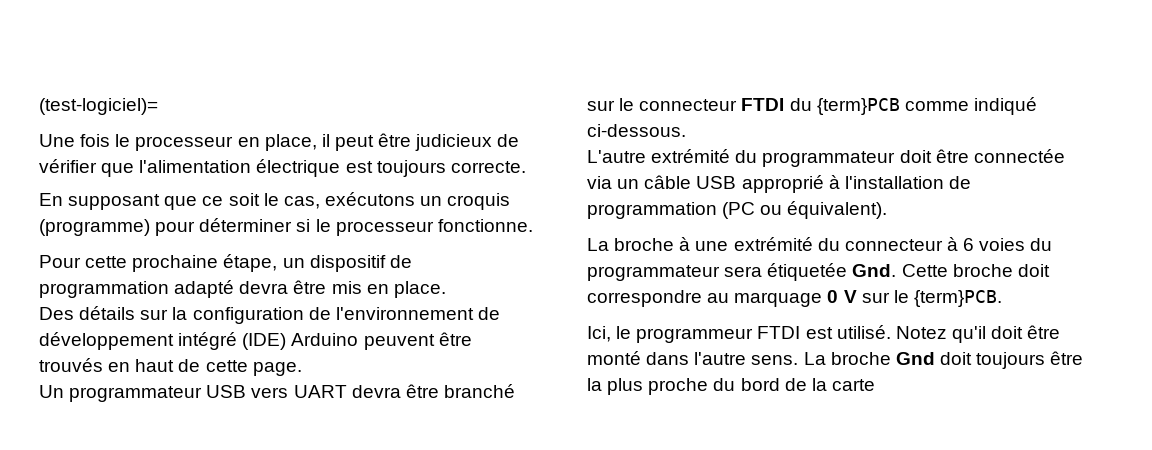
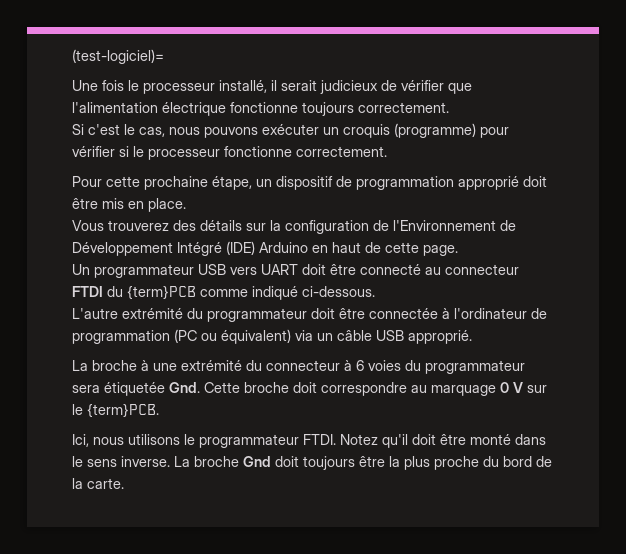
- Une fois le processeur en place, il peut être judicieux de vérifier que l'alimentation électrique est toujours correcte.
- En supposant que ce soit le cas, exécutons un croquis (programme) pour déterminer si le processeur fonctionne.
+ Une fois le processeur installé, il serait judicieux de vérifier que l'alimentation électrique fonctionne toujours correctement.
+ Si c'est le cas, nous pouvons exécuter un croquis (programme) pour vérifier si le processeur fonctionne correctement.
- Pour cette prochaine étape, un dispositif de programmation adapté devra être mis en place.
+ Pour cette prochaine étape, un dispositif de programmation approprié doit être mis en place.
- Des détails sur la configuration de l'environnement de développement intégré (IDE) Arduino peuvent être trouvés en haut de cette page.
+ Vous trouverez des détails sur la configuration de l'Environnement de Développement Intégré (IDE) Arduino en haut de cette page.
- Un programmateur USB vers UART devra être branché sur le connecteur FTDI du {term}PCB comme indiqué ci-dessous.
+ Un programmateur USB vers UART doit être connecté au connecteur FTDI du {term}PCB comme indiqué ci-dessous.
- L'autre extrémité du programmateur doit être connectée via un câble USB approprié à l'installation de programmation (PC ou équivalent).
+ L'autre extrémité du programmateur doit être connectée à l'ordinateur de programmation (PC ou équivalent) via un câble USB approprié.
- Ici, le programmeur FTDI est utilisé.
+ Ici, nous utilisons le programmateur FTDI.
- Notez qu'il doit être monté dans l'autre sens.
+ Notez qu'il doit être monté dans le sens inverse.
- La broche Gnd doit toujours être la plus proche du bord de la carte
+ La broche Gnd doit toujours être la plus proche du bord de la carte.

